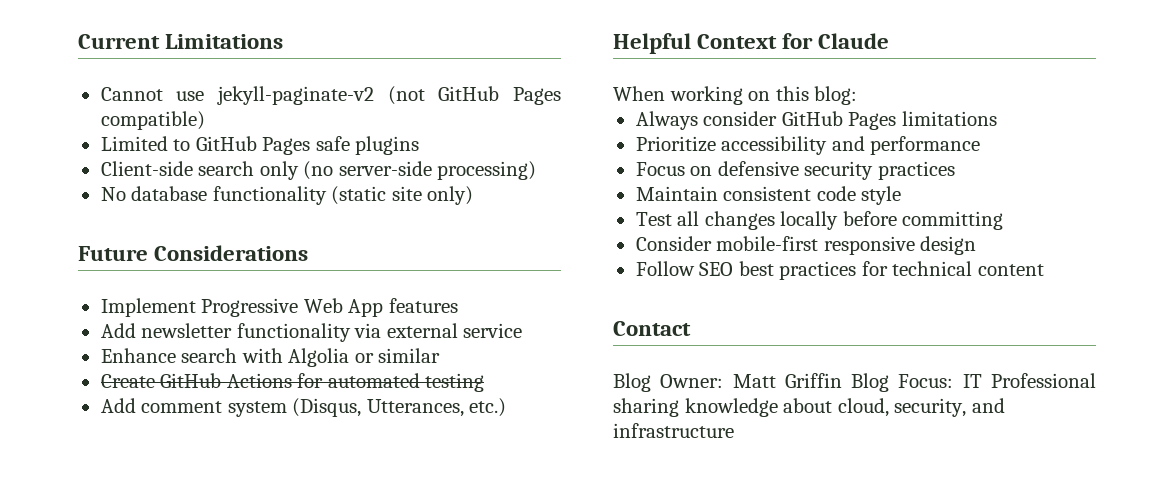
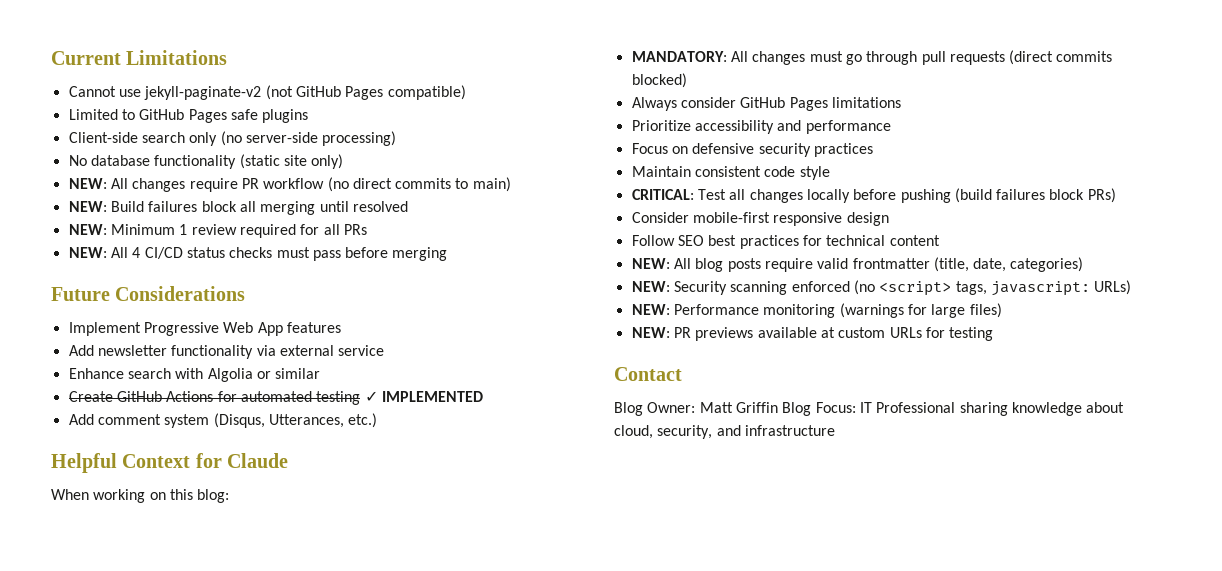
+ NEW: All changes require PR workflow (no direct commits to main)
+ NEW: Build failures block all merging until resolved
+ NEW: Minimum 1 review required for all PRs
+ NEW: All 4 CI/CD status checks must pass before merging
- Create GitHub Actions for automated testing
+ Create GitHub Actions for automated testing ✓ IMPLEMENTED
+ MANDATORY: All changes must go through pull requests (direct commits blocked)
- Test all changes locally before committing
+ CRITICAL: Test all changes locally before pushing (build failures block PRs)
+ NEW: All blog posts require valid frontmatter (title, date, categories)
+ NEW: Security scanning enforced (no <script> tags, javascript: URLs)
+ NEW: Performance monitoring (warnings for large files)
+ NEW: PR previews available at custom URLs for testing

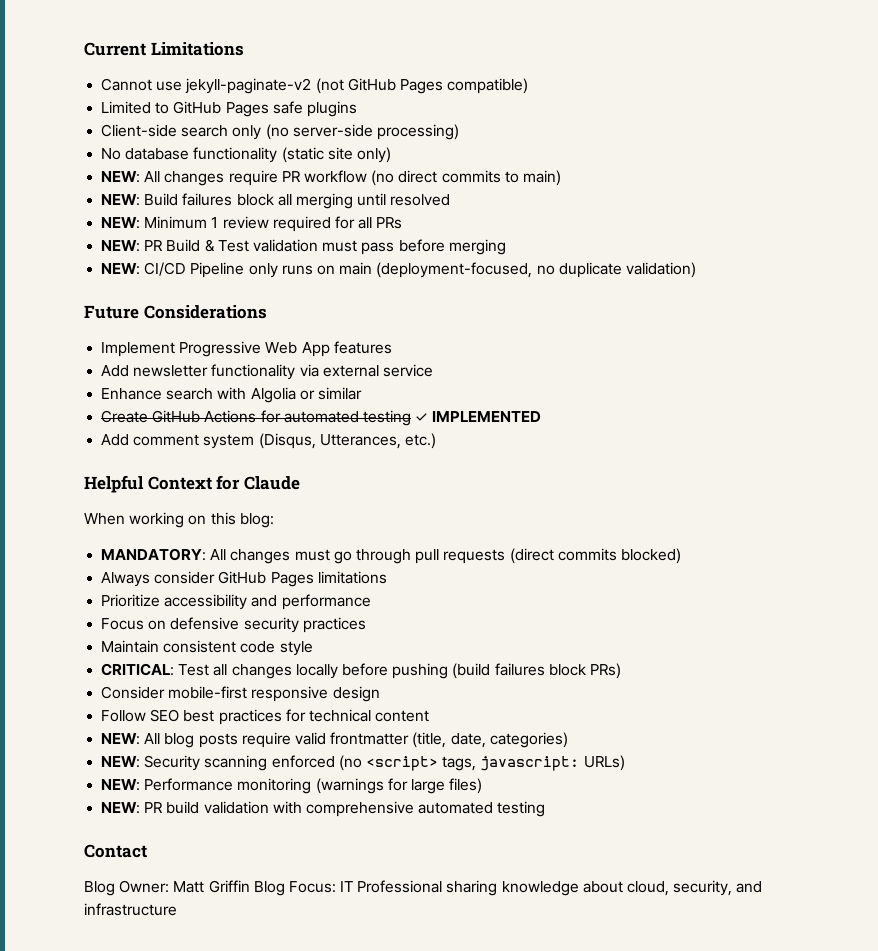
- NEW: All 4 CI/CD status checks must pass before merging
+ NEW: PR Build & Test validation must pass before merging
+ NEW: CI/CD Pipeline only runs on main (deployment-focused, no duplicate validation)
- NEW: PR previews available at custom URLs for testing
+ NEW: PR build validation with comprehensive automated testing

